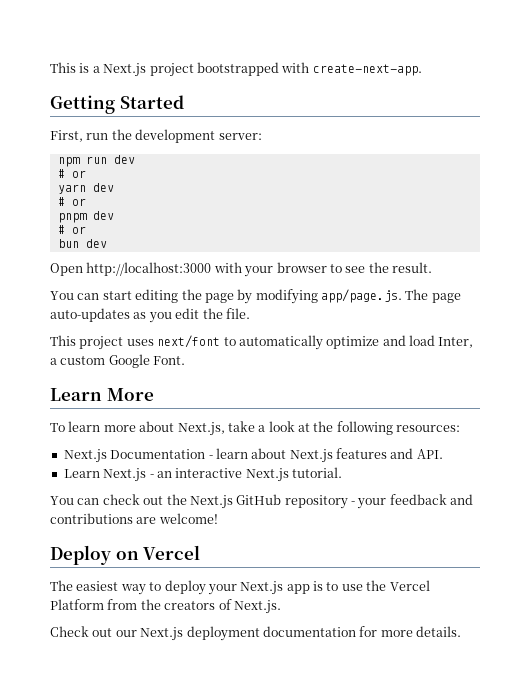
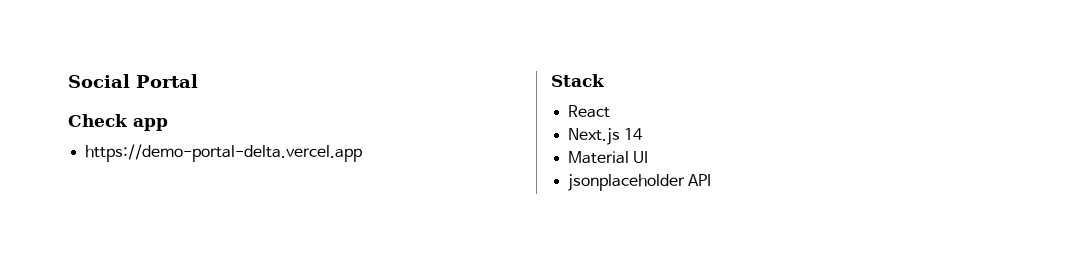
- This is a Next.js project bootstrapped with create-next-app.
- Getting Started
- First, run the development server:
- npm run dev
- # or
- yarn dev
- # or
- pnpm dev
- # or
- bun dev
- Open http://localhost:3000 with your browser to see the result.
- You can start editing the page by modifying app/page.js. The page auto-updates as you edit the file.
- This project uses next/font to automatically optimize and load Inter, a custom Google Font.
- Learn More
- To learn more about Next.js, take a look at the following resources:
- Next.js Documentation - learn about Next.js features and API.
- Learn Next.js - an interactive Next.js tutorial.
- You can check out the Next.js GitHub repository - your feedback and contributions are welcome!
- Deploy on Vercel
- The easiest way to deploy your Next.js app is to use the Vercel Platform from the creators of Next.js.
- Check out our Next.js deployment documentation for more details.
+ Social Portal
+ Check app
+ https://demo-portal-delta.vercel.app
+ Stack
+ React
+ Next.js 14
+ Material UI
+ jsonplaceholder API

